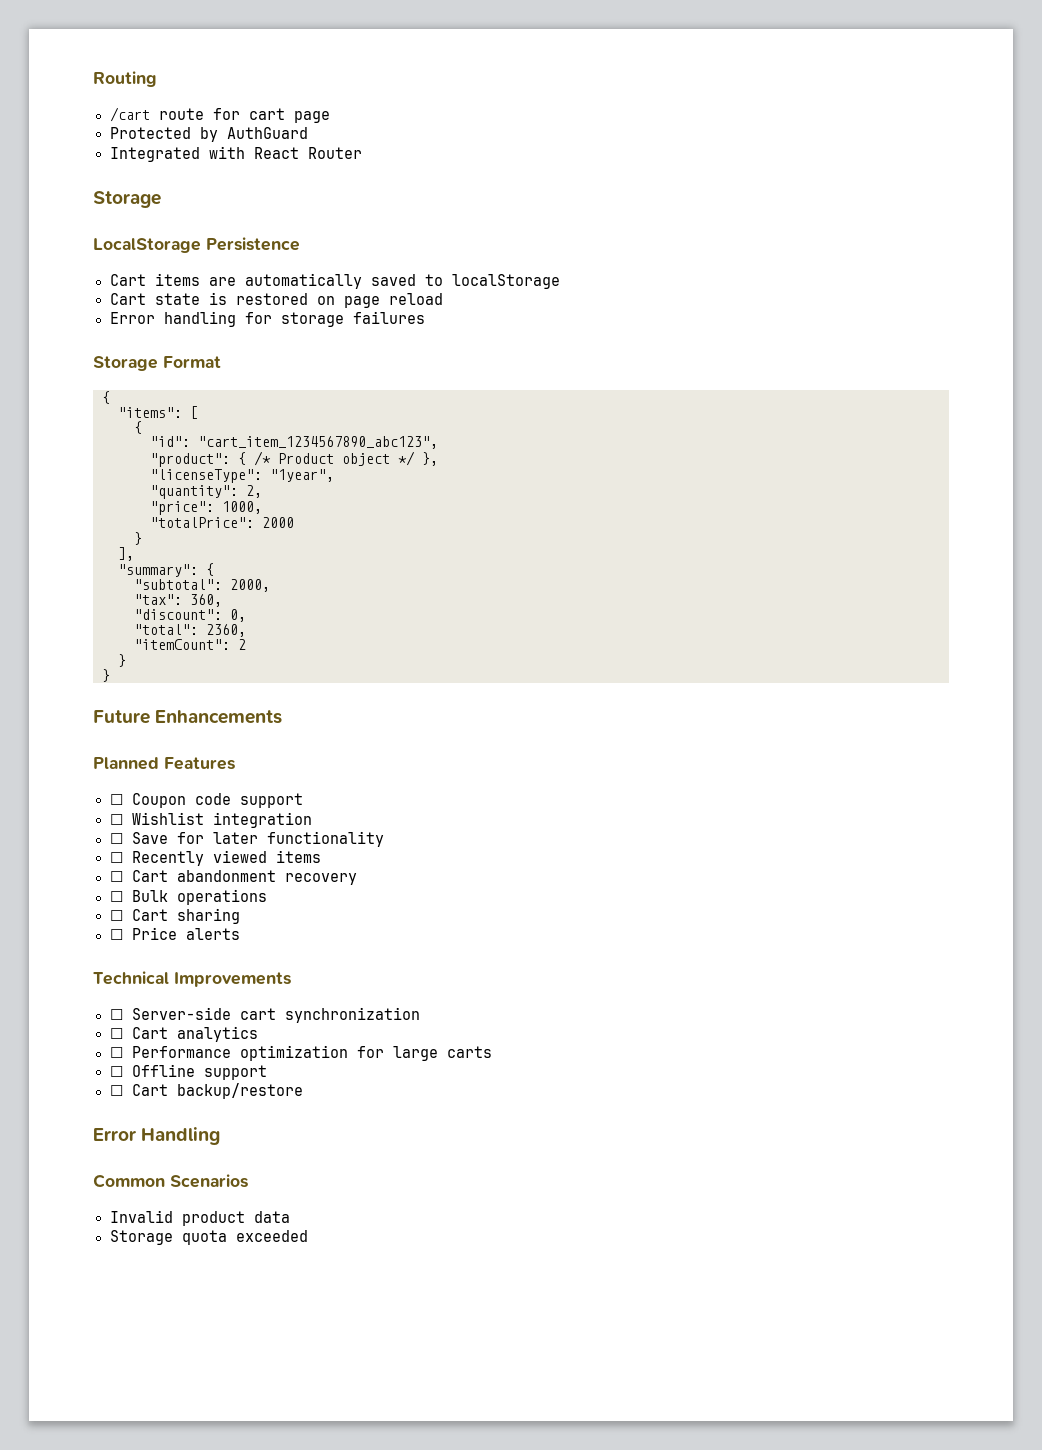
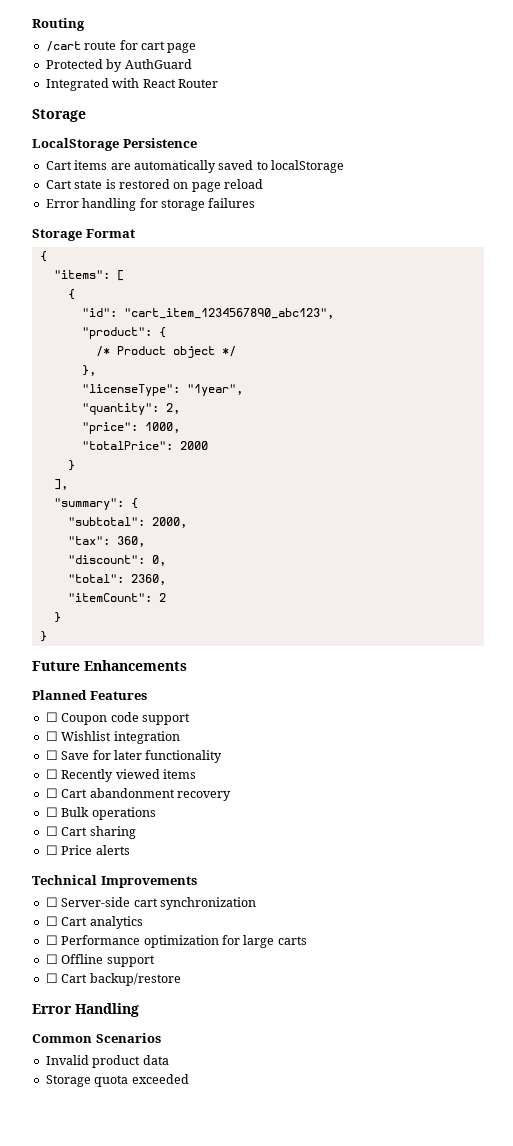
- "product": { /* Product object */ },
+ "product": {
+ /* Product object */
+ },

